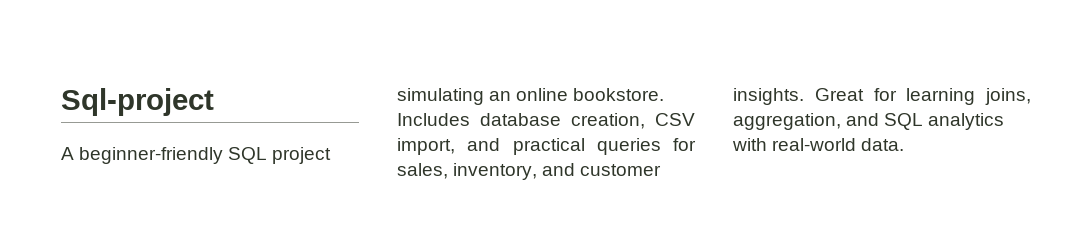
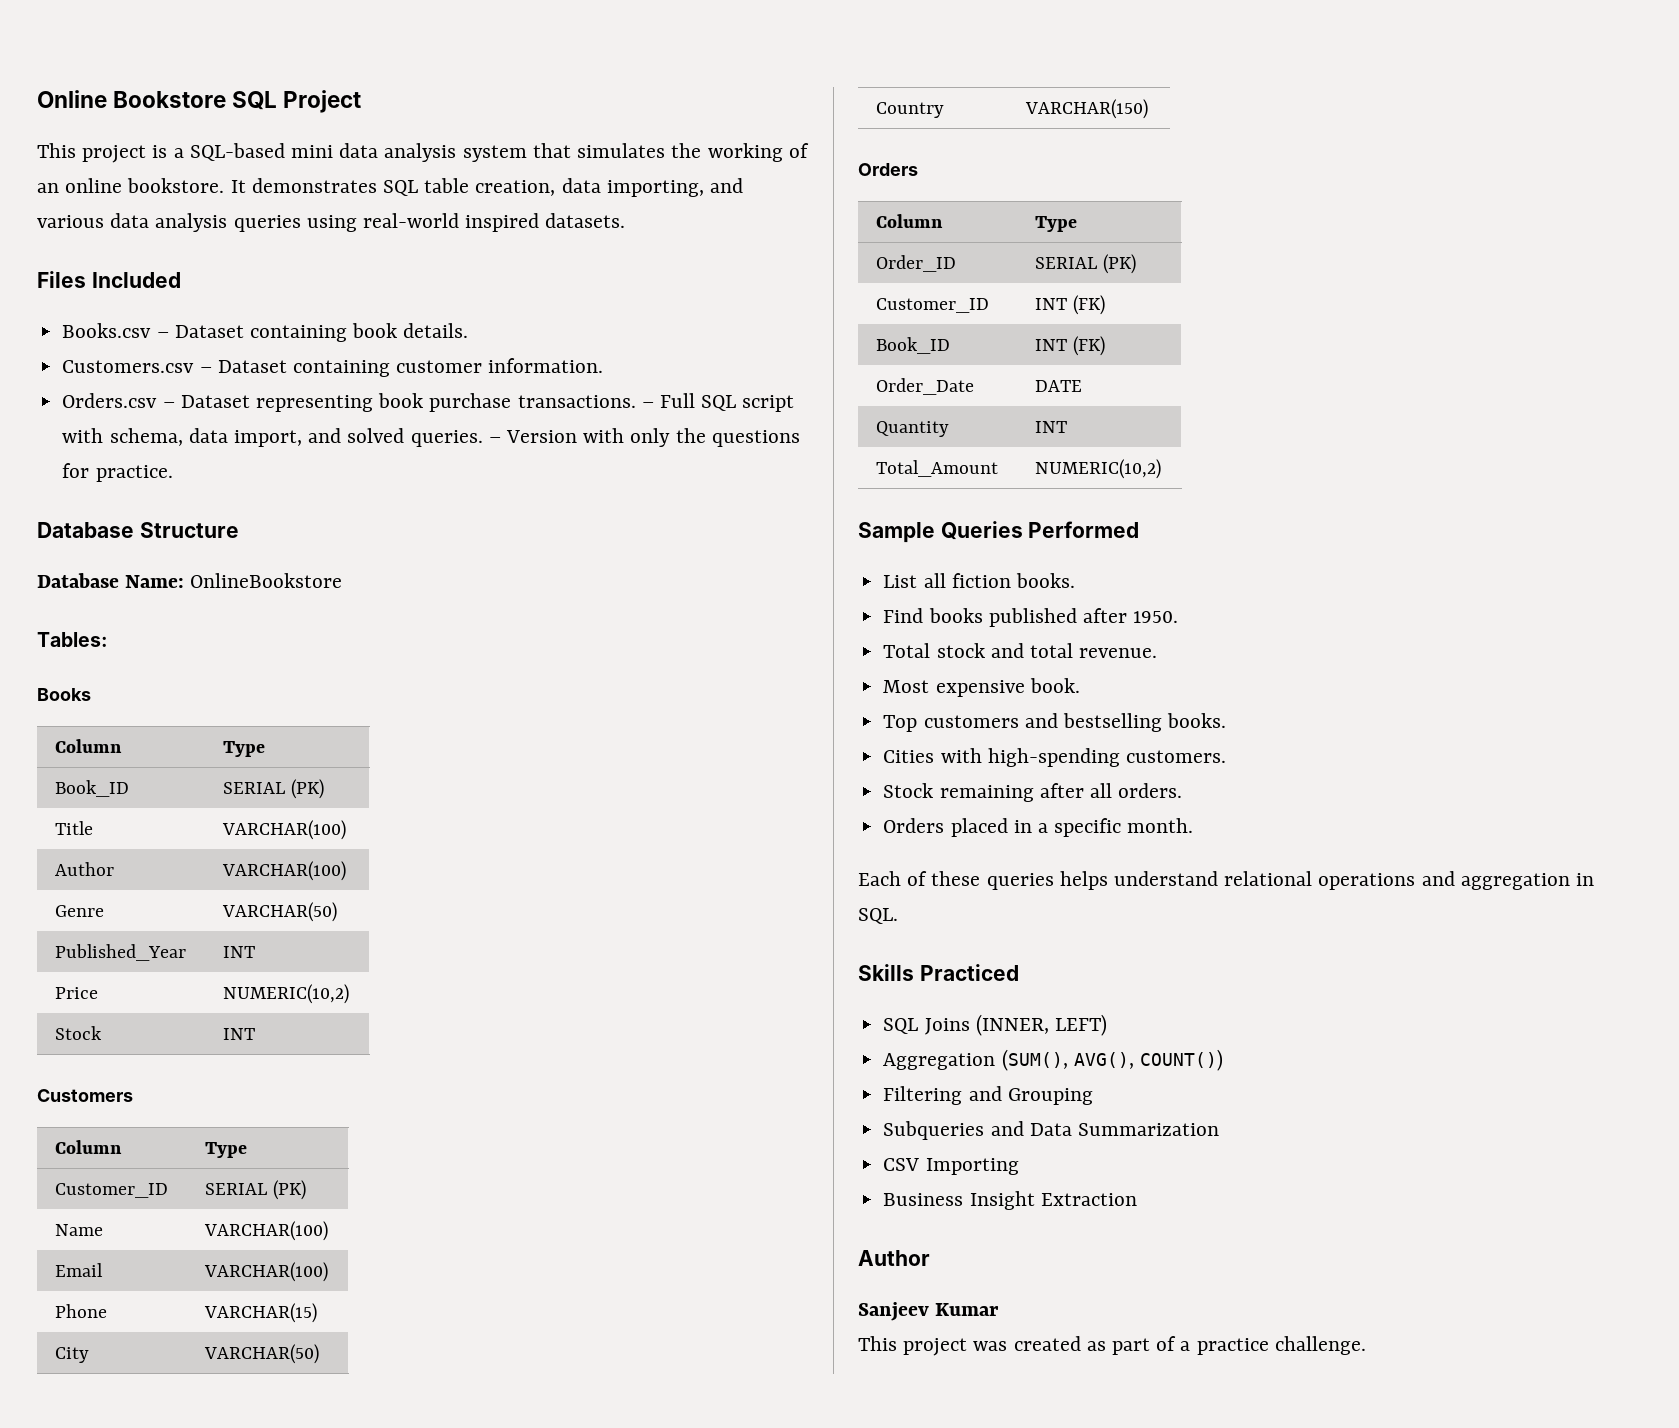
- Sql-project
- A beginner-friendly SQL project simulating an online bookstore. Includes database creation, CSV import, and practical queries for sales, inventory, and customer insights. Great for learning joins, aggregation, and SQL analytics with real-world data.
+ Online Bookstore SQL Project
+ This project is a SQL-based mini data analysis system that simulates the working of an online bookstore. It demonstrates SQL table creation, data importing, and various data analysis queries using real-world inspired datasets.
+ Files Included
+ Books.csv – Dataset containing book details.
+ Customers.csv – Dataset containing customer information.
+ Orders.csv – Dataset representing book purchase transactions. – Full SQL script with schema, data import, and solved queries. – Version with only the questions for practice.
+ Database Structure
+ Database Name: OnlineBookstore
+ Tables:
+ Books
+ Column | Type
+ Book_ID | SERIAL (PK)
+ Title | VARCHAR(100)
+ Author | VARCHAR(100)
+ Genre | VARCHAR(50)
+ Published_Year | INT
+ Price | NUMERIC(10,2)
+ Stock | INT
+ Customers
+ Column | Type
+ Customer_ID | SERIAL (PK)
+ Name | VARCHAR(100)
+ Email | VARCHAR(100)
+ Phone | VARCHAR(15)
+ City | VARCHAR(50)
+ Country | VARCHAR(150)
+ Orders
+ Column | Type
+ Order_ID | SERIAL (PK)
+ Customer_ID | INT (FK)
+ Book_ID | INT (FK)
+ Order_Date | DATE
+ Quantity | INT
+ Total_Amount | NUMERIC(10,2)
+ Sample Queries Performed
+ List all fiction books.
+ Find books published after 1950.
+ Total stock and total revenue.
+ Most expensive book.
+ Top customers and bestselling books.
+ Cities with high-spending customers.
+ Stock remaining after all orders.
+ Orders placed in a specific month.
+ Each of these queries helps understand relational operations and aggregation in SQL.
+ Skills Practiced
+ SQL Joins (INNER, LEFT)
+ Aggregation (SUM(), AVG(), COUNT())
+ Filtering and Grouping
+ Subqueries and Data Summarization
+ CSV Importing
+ Business Insight Extraction
+ Author
+ Sanjeev Kumar
+ This project was created as part of a practice challenge.

